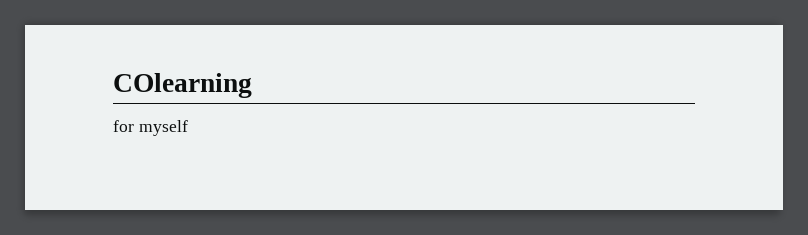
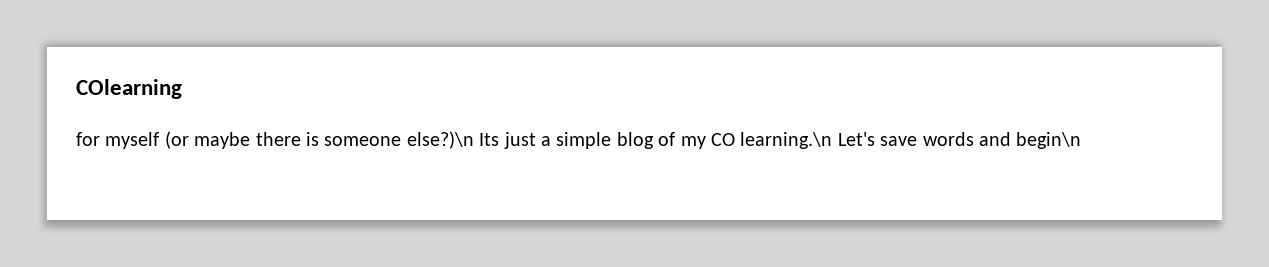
- for myself
+ for myself (or maybe there is someone else?)\n Its just a simple blog of my CO learning.\n Let's save words and begin\n

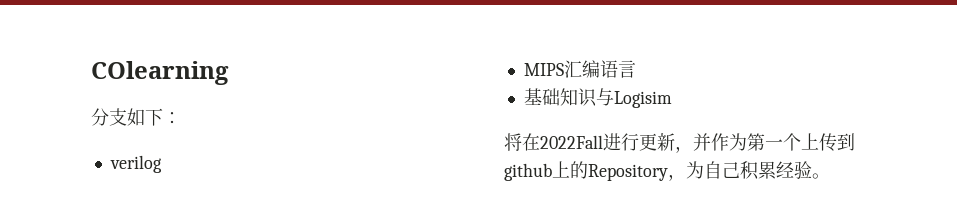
- for myself (or maybe there is someone else?)\n Its just a simple blog of my CO learning.\n Let's save words and begin\n
+ 分支如下：
+ verilog
+ MIPS汇编语言
+ 基础知识与Logisim
+ 将在2022Fall进行更新，并作为第一个上传到github上的Repository，为自己积累经验。

